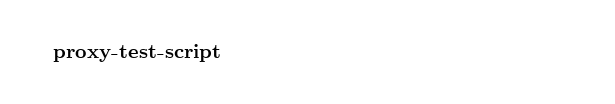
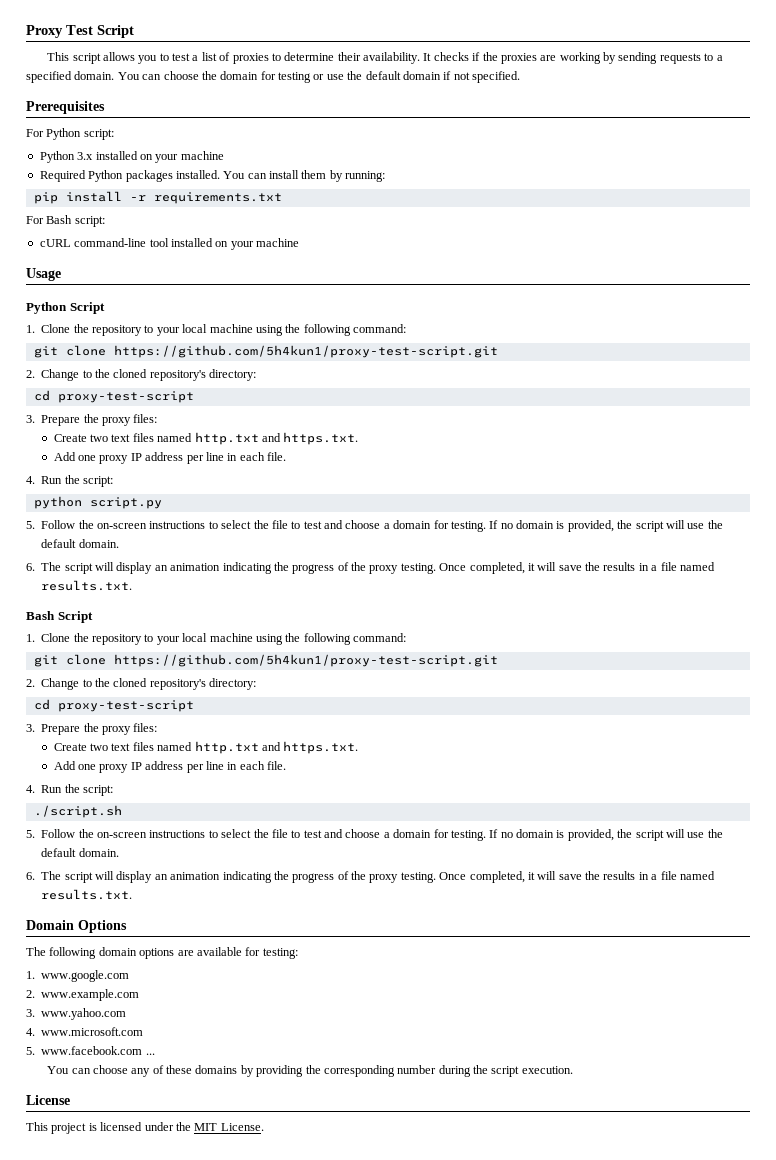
- proxy-test-script
+ Proxy Test Script
+ This script allows you to test a list of proxies to determine their availability. It checks if the proxies are working by sending requests to a specified domain. You can choose the domain for testing or use the default domain if not specified.
+ Prerequisites
+ For Python script:
+ Python 3.x installed on your machine
+ Required Python packages installed. You can install them by running:
+ pip install -r requirements.txt
+ For Bash script:
+ cURL command-line tool installed on your machine
+ Usage
+ Python Script
+ 1. Clone the repository to your local machine using the following command:
+ git clone https://github.com/5h4kun1/proxy-test-script.git
+ 2. Change to the cloned repository's directory:
+ cd proxy-test-script
+ 3. Prepare the proxy files:
+ Create two text files named http.txt and https.txt.
+ Add one proxy IP address per line in each file.
+ 4. Run the script:
+ python script.py
+ 5. Follow the on-screen instructions to select the file to test and choose a domain for testing. If no domain is provided, the script will use the default domain.
+ 6. The script will display an animation indicating the progress of the proxy testing. Once completed, it will save the results in a file named results.txt.
+ Bash Script
+ 1. Clone the repository to your local machine using the following command:
+ git clone https://github.com/5h4kun1/proxy-test-script.git
+ 2. Change to the cloned repository's directory:
+ cd proxy-test-script
+ 3. Prepare the proxy files:
+ Create two text files named http.txt and https.txt.
+ Add one proxy IP address per line in each file.
+ 4. Run the script:
+ ./script.sh
+ 5. Follow the on-screen instructions to select the file to test and choose a domain for testing. If no domain is provided, the script will use the default domain.
+ 6. The script will display an animation indicating the progress of the proxy testing. Once completed, it will save the results in a file named results.txt.
+ Domain Options
+ The following domain options are available for testing:
+ 1. www.google.com
+ 2. www.example.com
+ 3. www.yahoo.com
+ 4. www.microsoft.com
+ 5. www.facebook.com ...
+ You can choose any of these domains by providing the corresponding number during the script execution.
+ License
+ This project is licensed under the MIT License.

